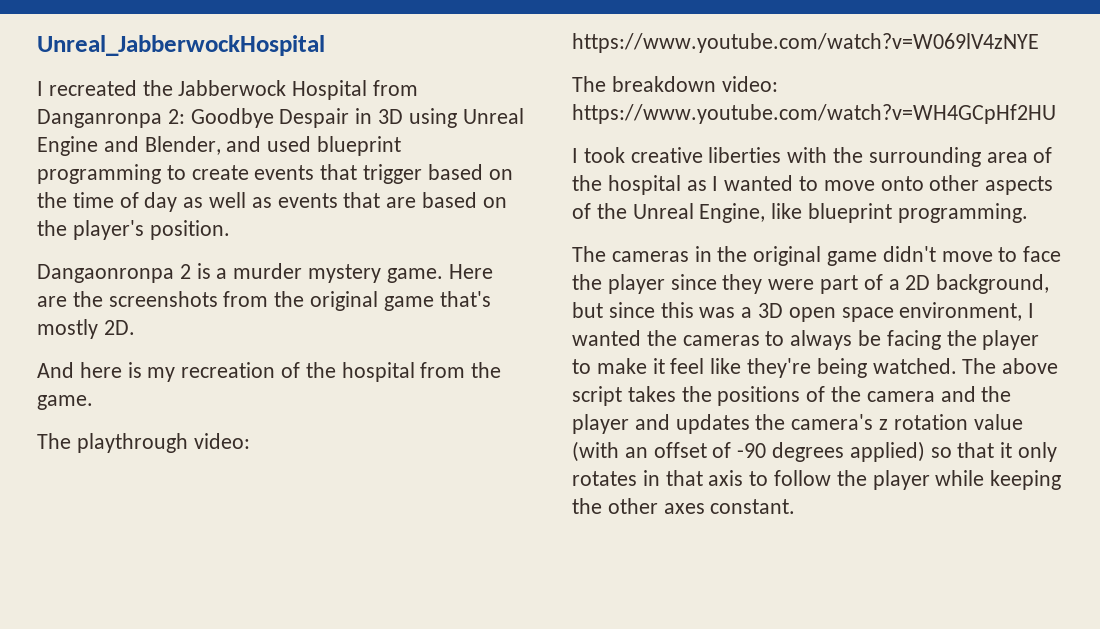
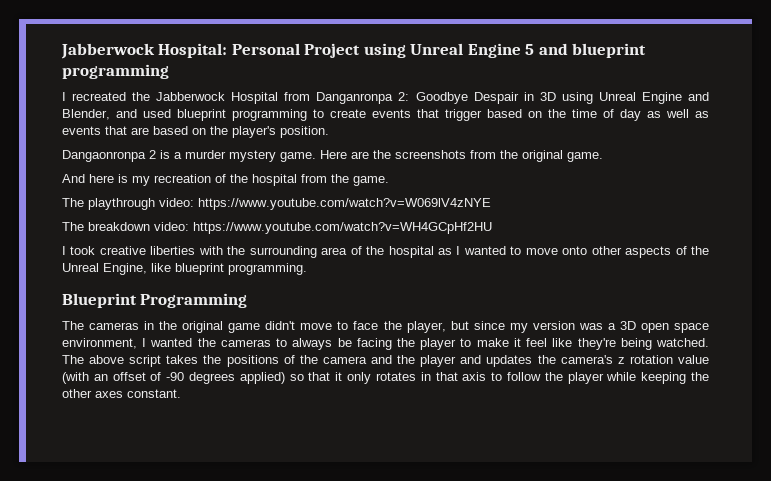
- Unreal_JabberwockHospital
+ Jabberwock Hospital: Personal Project using Unreal Engine 5 and blueprint programming
- Here are the screenshots from the original game that's mostly 2D.
+ Here are the screenshots from the original game.
+ Blueprint Programming
- The cameras in the original game didn't move to face the player since they were part of a 2D background, but since this was a 3D open space environment, I wanted the cameras to always be facing the player to make it feel like they're being watched.
+ The cameras in the original game didn't move to face the player, but since my version was a 3D open space environment, I wanted the cameras to always be facing the player to make it feel like they're being watched.

